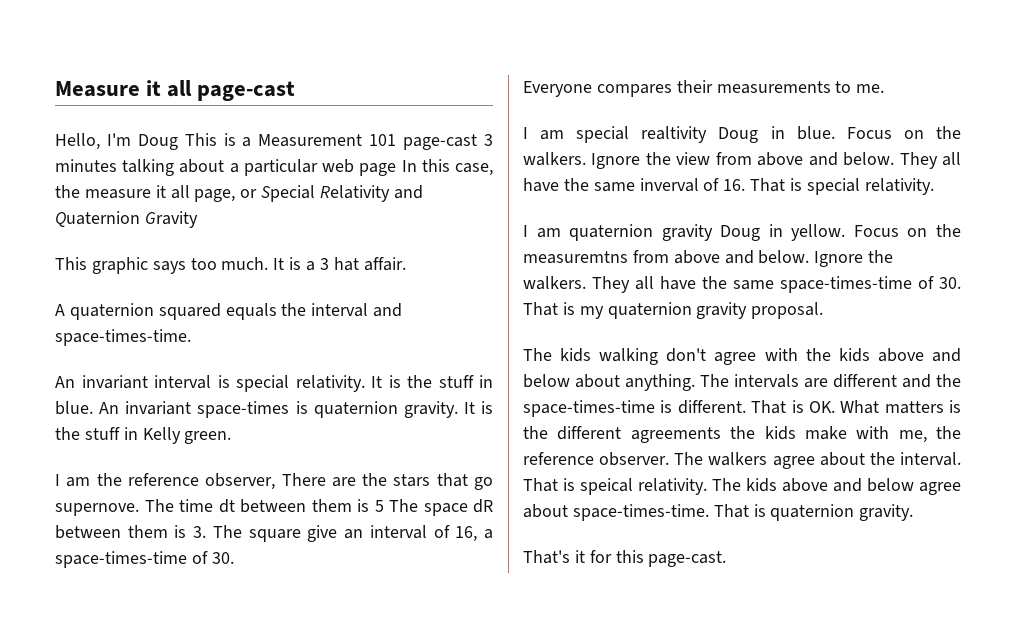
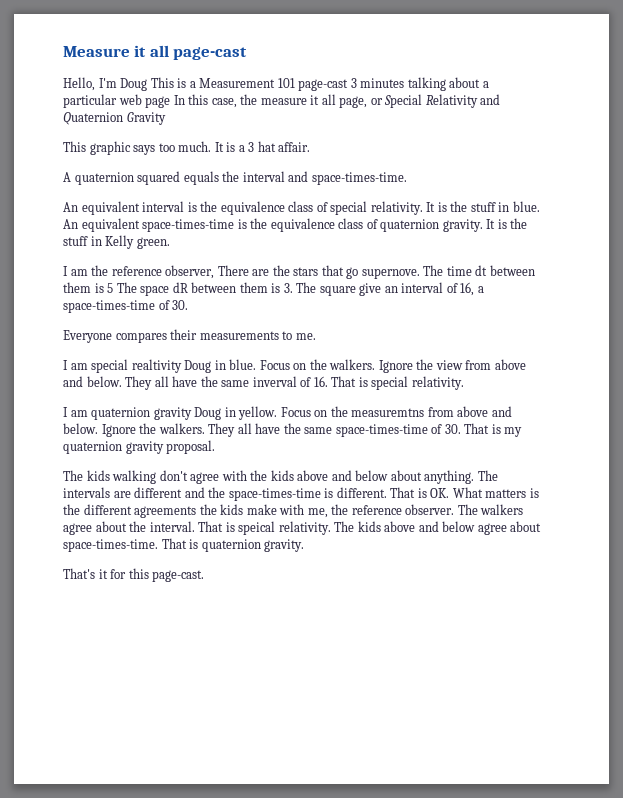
- An invariant interval is special relativity.
+ An equivalent interval is the equivalence class of special relativity.
- An invariant space-times is quaternion gravity.
+ An equivalent space-times-time is the equivalence class of quaternion gravity.

